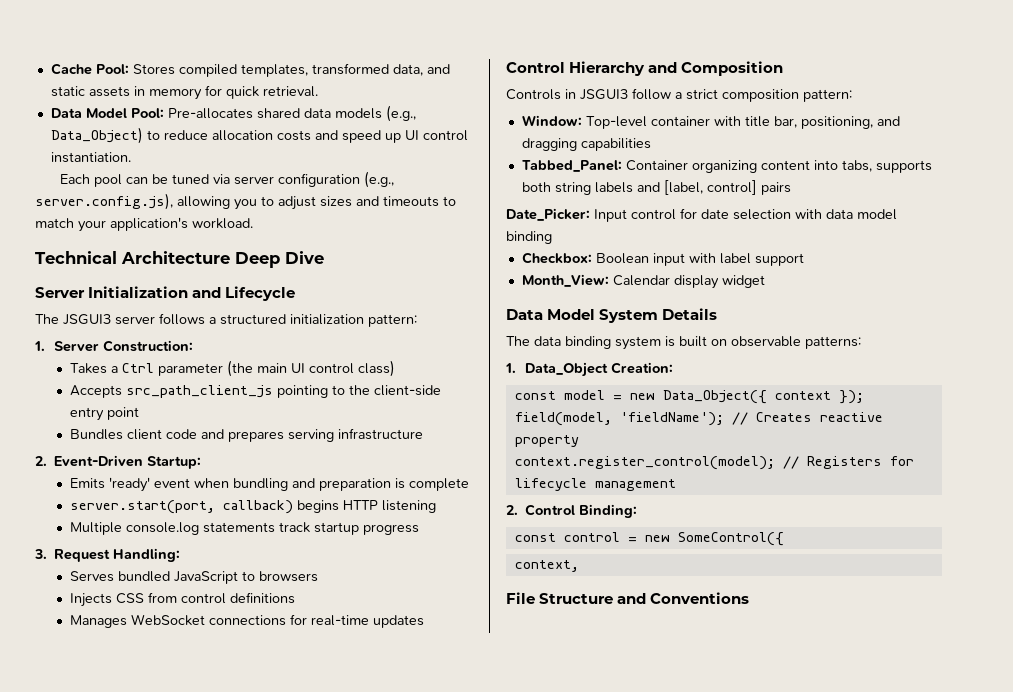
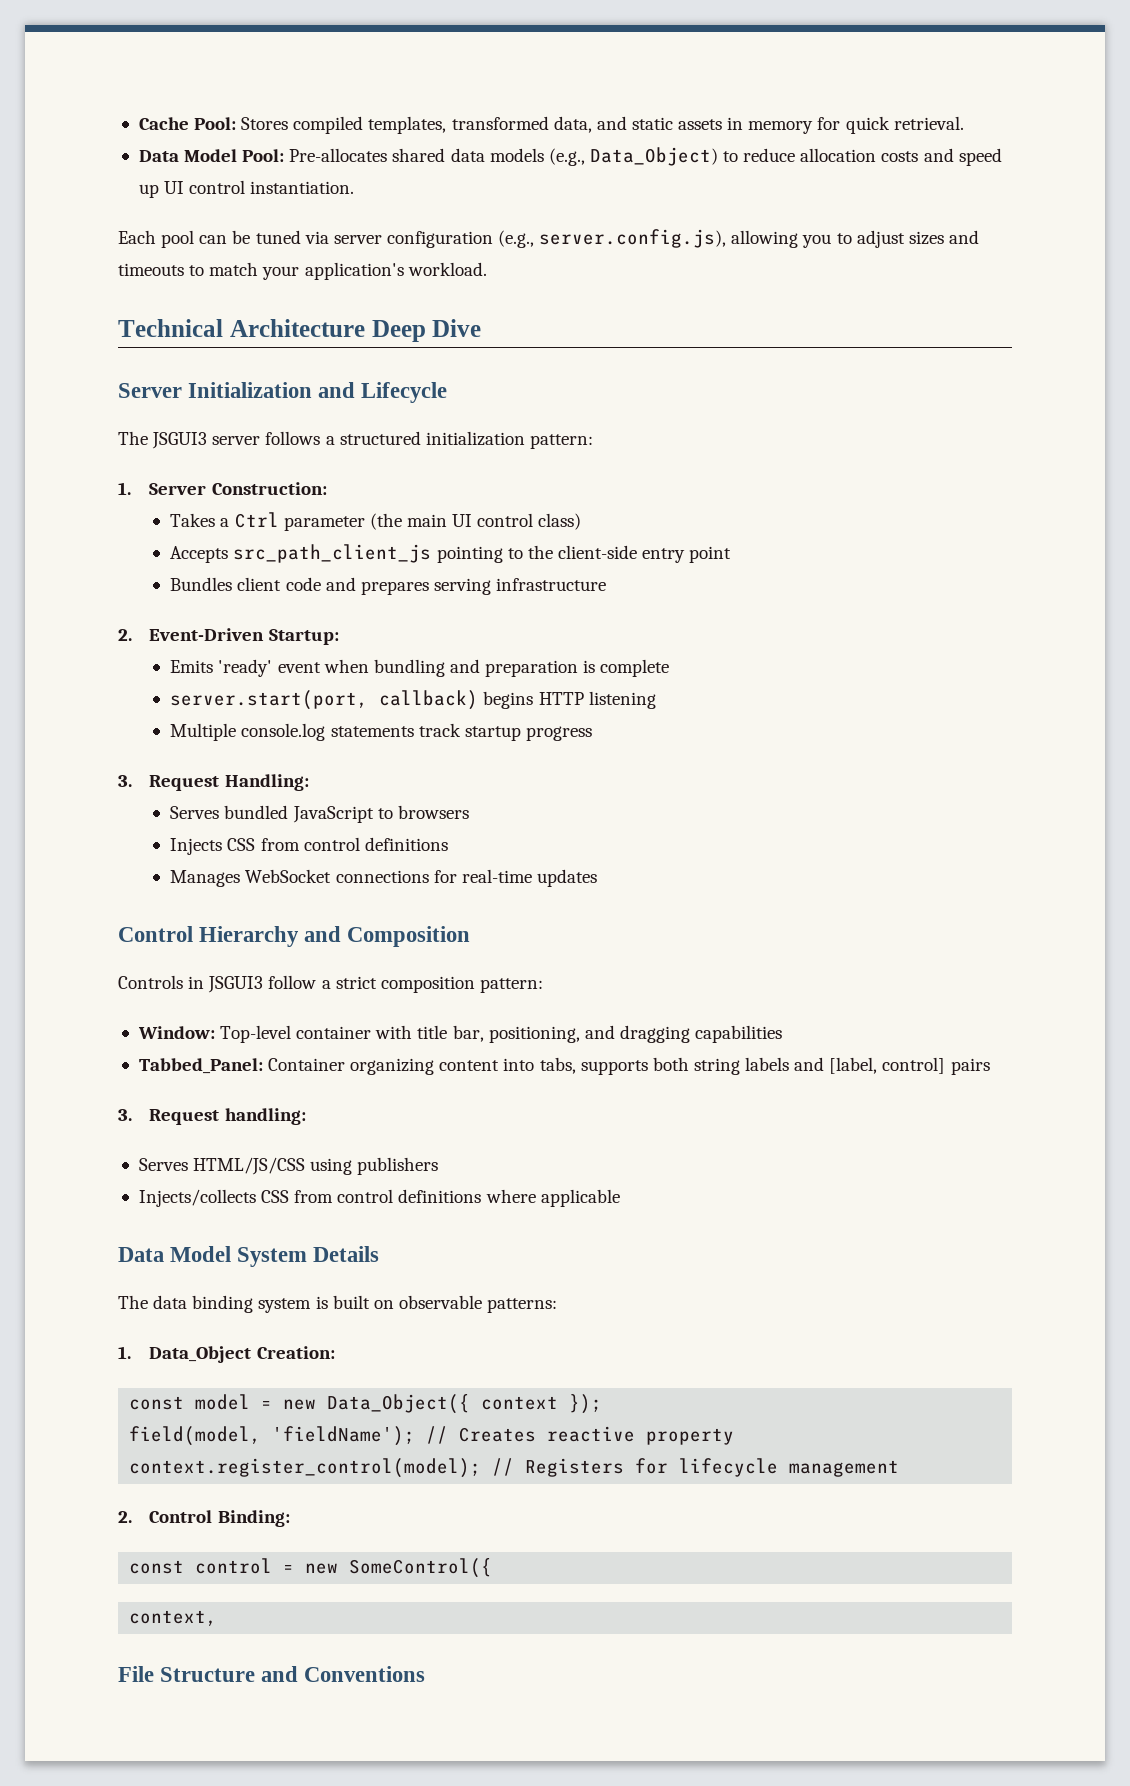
- Date_Picker: Input control for date selection with data model binding
- Checkbox: Boolean input with label support
- Month_View: Calendar display widget
+ 3. Request handling:
+ Serves HTML/JS/CSS using publishers
+ Injects/collects CSS from control definitions where applicable

